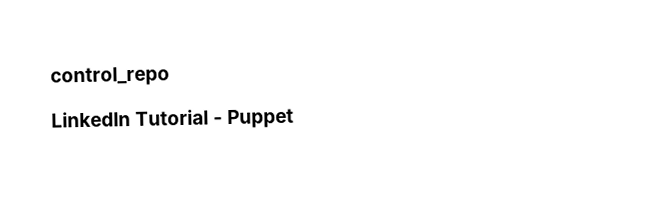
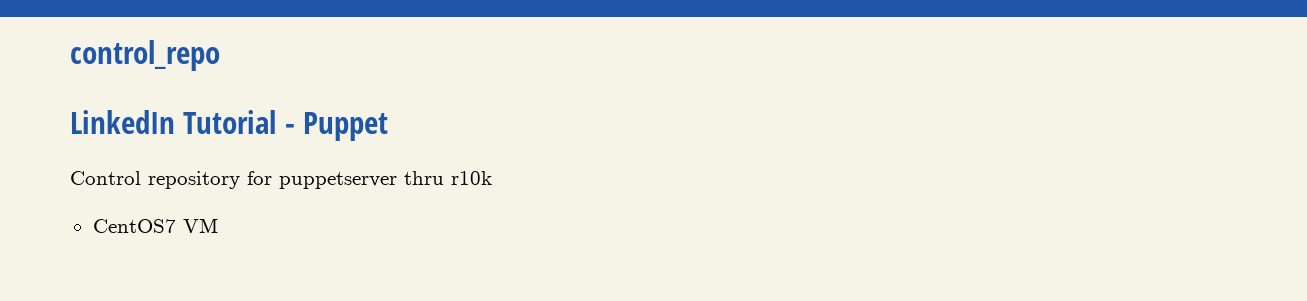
+ Control repository for puppetserver thru r10k
+ CentOS7 VM

